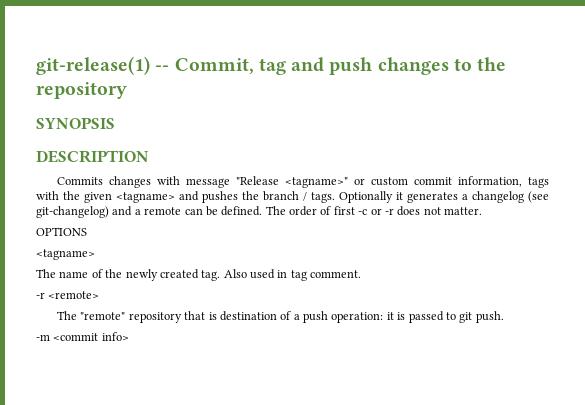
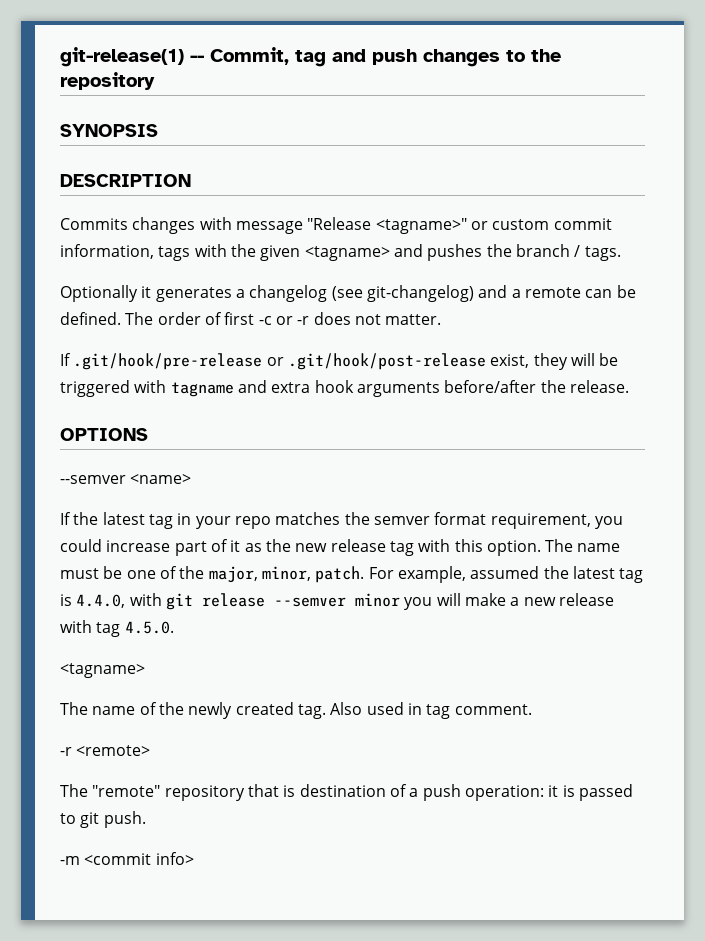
- Commits changes with message "Release <tagname>" or custom commit information, tags with the given <tagname> and pushes the branch / tags. Optionally it generates a changelog (see git-changelog) and a remote can be defined.
+ Commits changes with message "Release <tagname>" or custom commit information, tags with the given <tagname> and pushes the branch / tags.
+ Optionally it generates a changelog (see git-changelog) and a remote can be defined.
+ If .git/hook/pre-release or .git/hook/post-release exist, they will be triggered with tagname and extra hook arguments before/after the release.
  OPTIONS
+ --semver <name>
+ If the latest tag in your repo matches the semver format requirement, you could increase part of it as the new release tag with this option. The name must be one of the major, minor, patch. For example, assumed the latest tag is 4.4.0, with git release --semver minor you will make a new release with tag 4.5.0.

